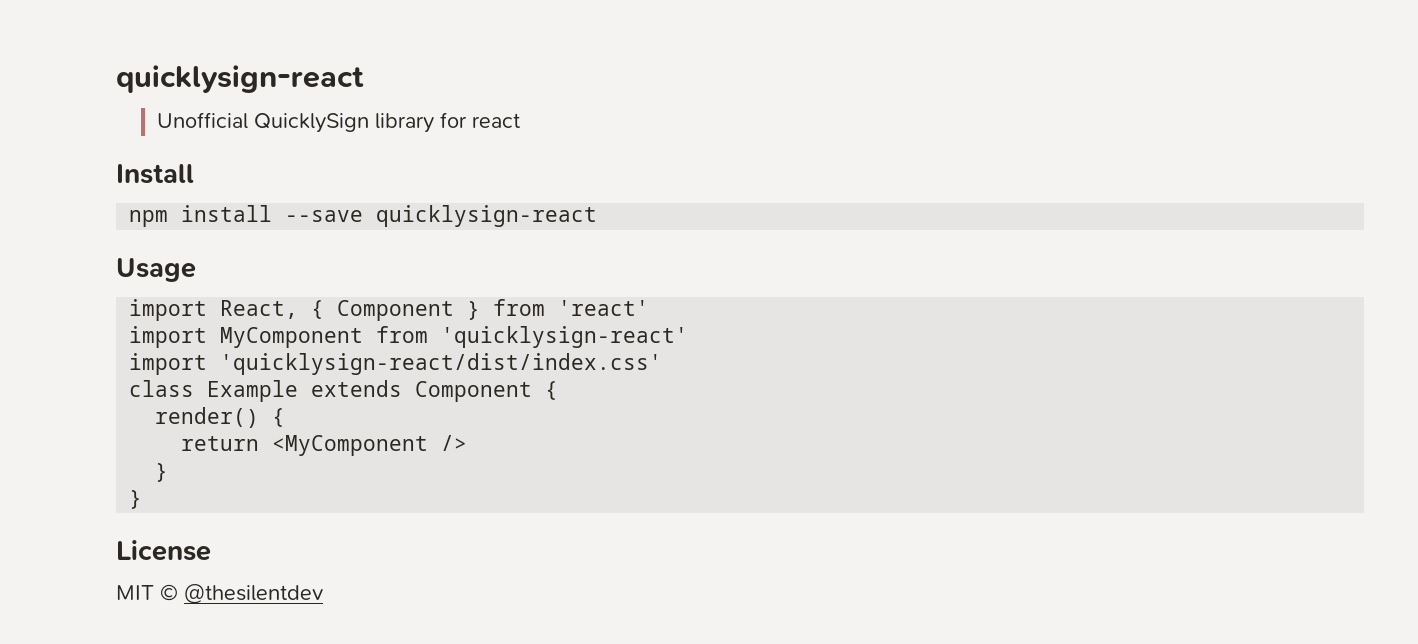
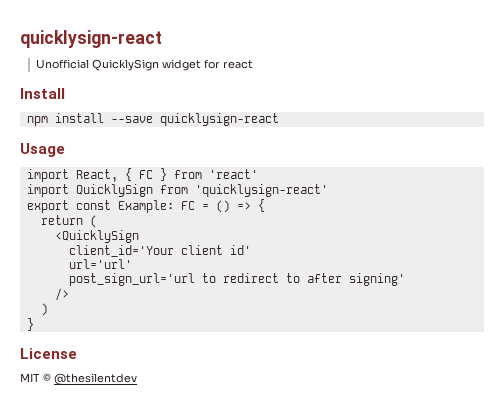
- Unofficial QuicklySign library for react
+ Unofficial QuicklySign widget for react
- import React, { Component } from 'react'
+ import React, { FC } from 'react'
- import MyComponent from 'quicklysign-react'
+ import QuicklySign from 'quicklysign-react'
- import 'quicklysign-react/dist/index.css'
- class Example extends Component {
- render() {
- return <MyComponent />
- }
+ export const Example: FC = () => {
+ return (
+ <QuicklySign
+ client_id='Your client id'
+ url='url'
+ post_sign_url='url to redirect to after signing'
+ />
+ )

